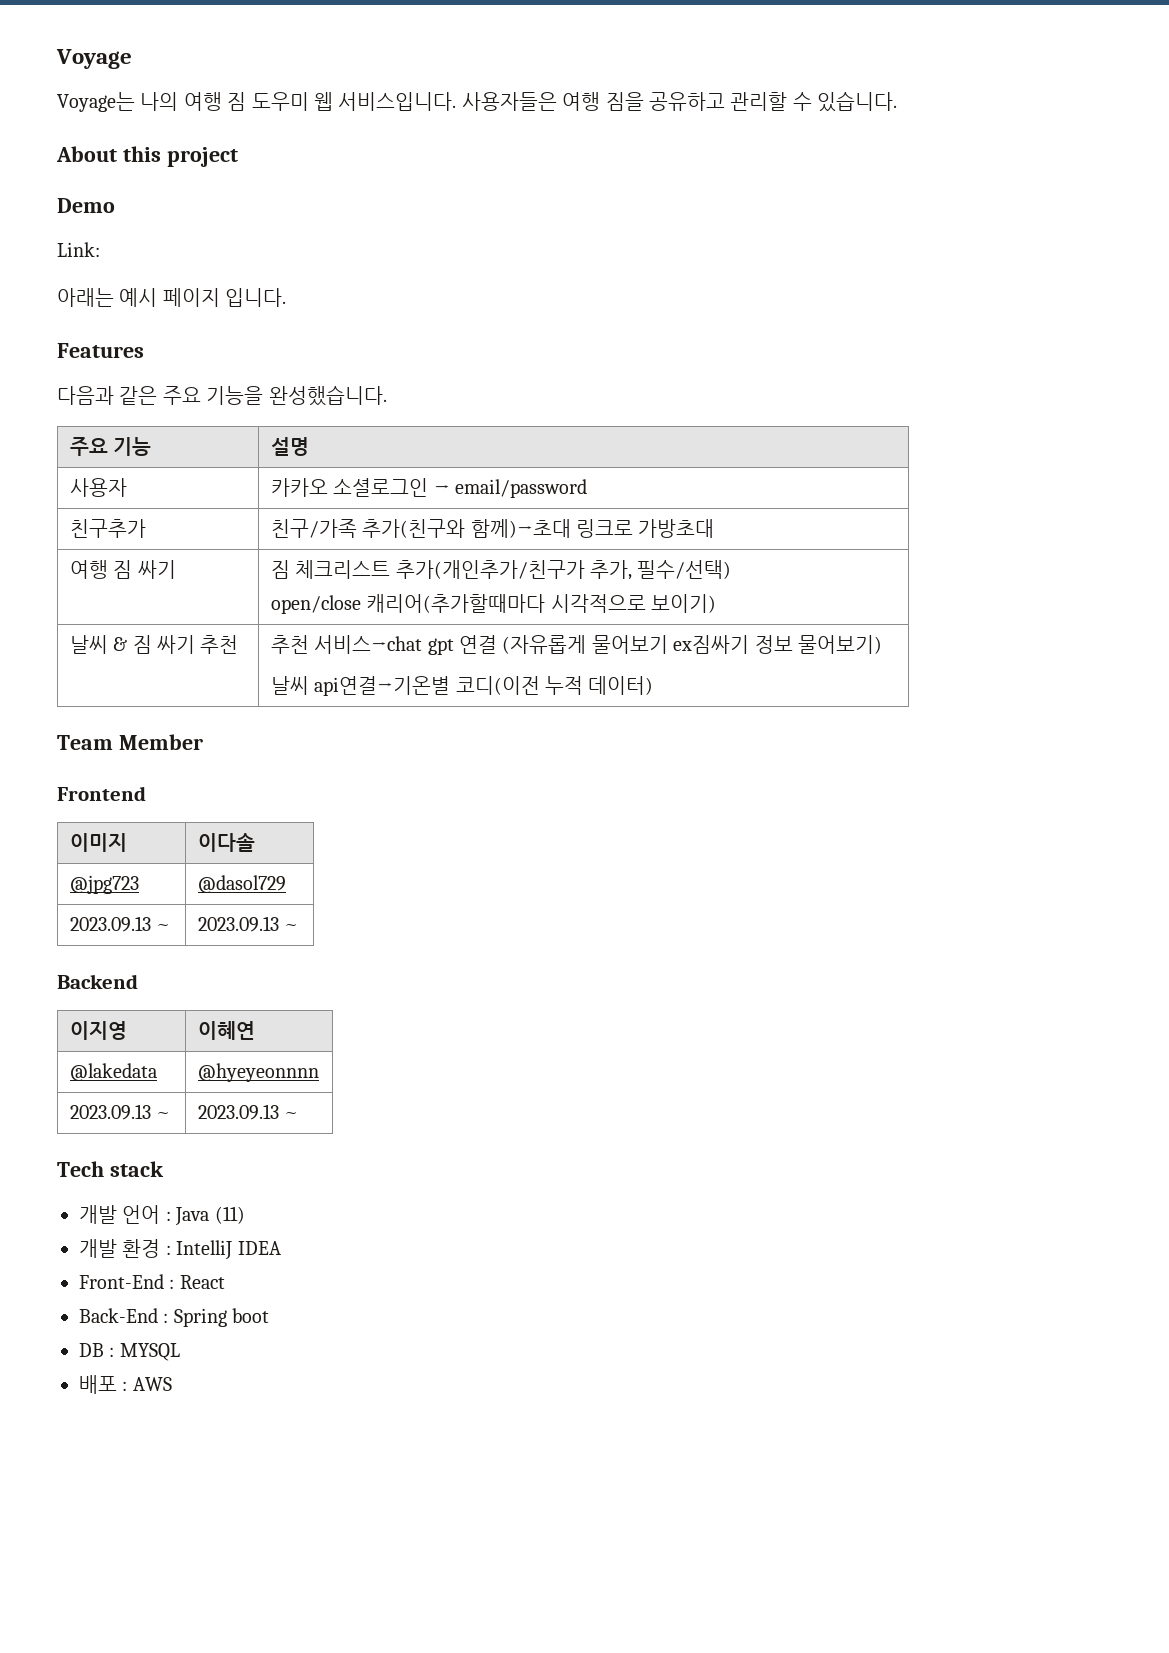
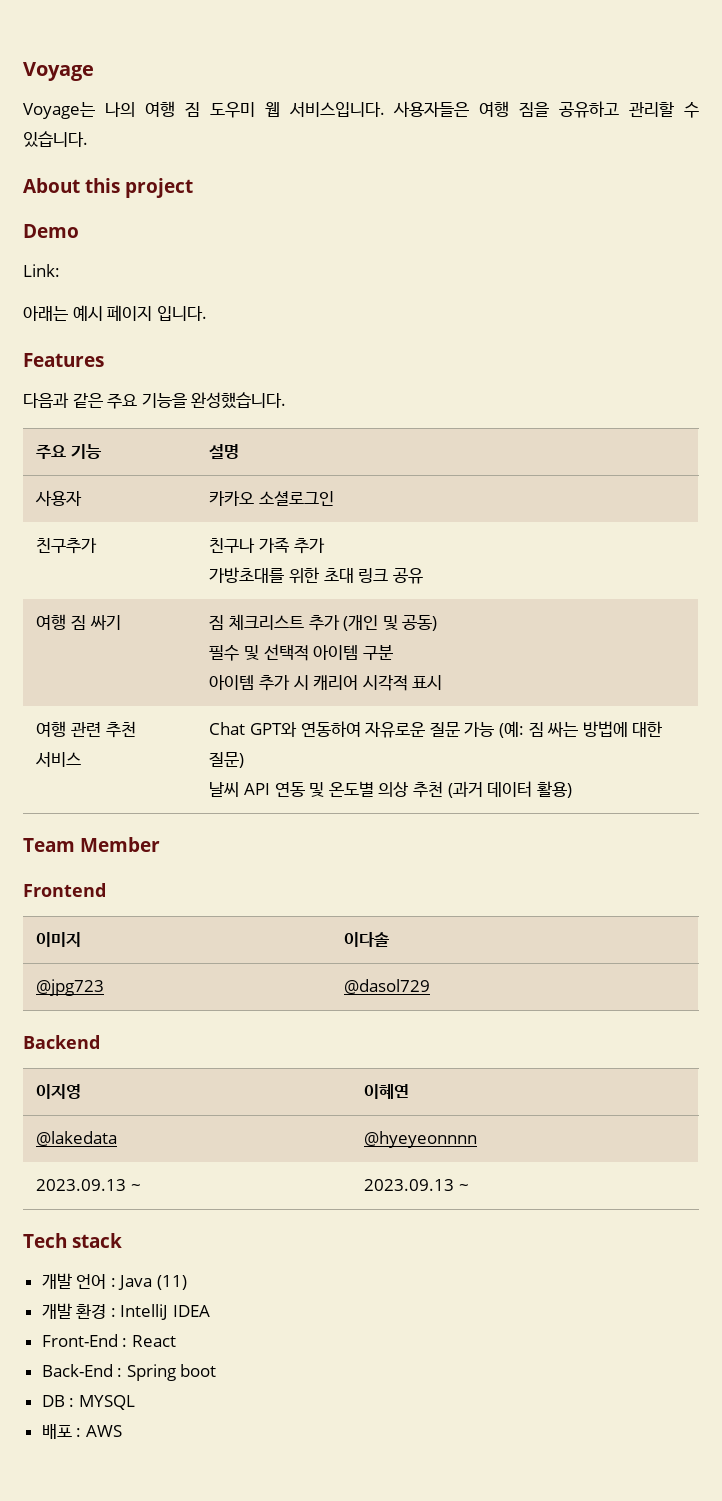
- 사용자 | 카카오 소셜로그인 → email/password
+ 사용자 | 카카오 소셜로그인
- 친구추가 | 친구/가족 추가(친구와 함께)→초대 링크로 가방초대
+ 친구추가 | 친구나 가족 추가
+ 가방초대를 위한 초대 링크 공유
- 여행 짐 싸기 | 짐 체크리스트 추가(개인추가/친구가 추가, 필수/선택)
- open/close 캐리어(추가할때마다 시각적으로 보이기)
- 날씨 & 짐 싸기 추천 | 추천 서비스→chat gpt 연결 (자유롭게 물어보기 ex짐싸기 정보 물어보기)
- 날씨 api연결→기온별 코디(이전 누적 데이터)
+ 여행 짐 싸기 | 짐 체크리스트 추가 (개인 및 공동)
+ 필수 및 선택적 아이템 구분
+ 아이템 추가 시 캐리어 시각적 표시
+ 여행 관련 추천 서비스 | Chat GPT와 연동하여 자유로운 질문 가능 (예: 짐 싸는 방법에 대한 질문)
+ 날씨 API 연동 및 온도별 의상 추천 (과거 데이터 활용)
  @jpg723 | @dasol729
- 2023.09.13 ~ | 2023.09.13 ~

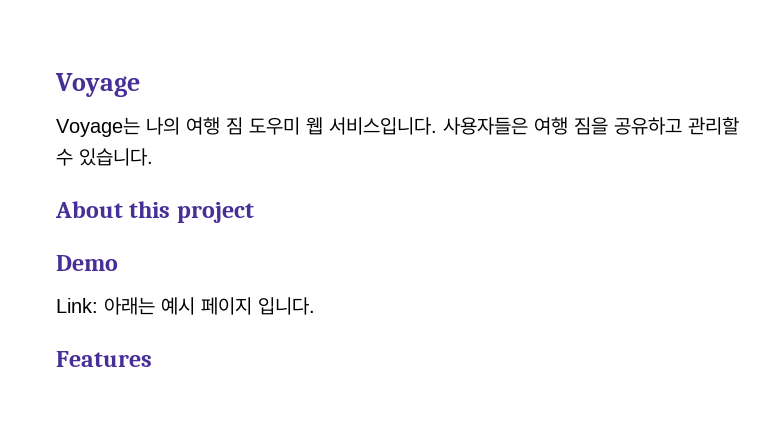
- Link:
- 아래는 예시 페이지 입니다.
+ Link: 아래는 예시 페이지 입니다.
- 다음과 같은 주요 기능을 완성했습니다.
- 주요 기능 | 설명
- 사용자 | 카카오 소셜로그인
- 친구추가 | 친구나 가족 추가
- 가방초대를 위한 초대 링크 공유
- 여행 짐 싸기 | 짐 체크리스트 추가 (개인 및 공동)
- 필수 및 선택적 아이템 구분
- 아이템 추가 시 캐리어 시각적 표시
- 여행 관련 추천 서비스 | Chat GPT와 연동하여 자유로운 질문 가능 (예: 짐 싸는 방법에 대한 질문)
- 날씨 API 연동 및 온도별 의상 추천 (과거 데이터 활용)
- Team Member
- Frontend
- 이미지 | 이다솔
- @jpg723 | @dasol729
- Backend
- 이지영 | 이혜연
- @lakedata | @hyeyeonnnn
- 2023.09.13 ~ | 2023.09.13 ~
- Tech stack
- 개발 언어 : Java (11)
- 개발 환경 : IntelliJ IDEA
- Front-End : React
- Back-End : Spring boot
- DB : MYSQL
- 배포 : AWS

